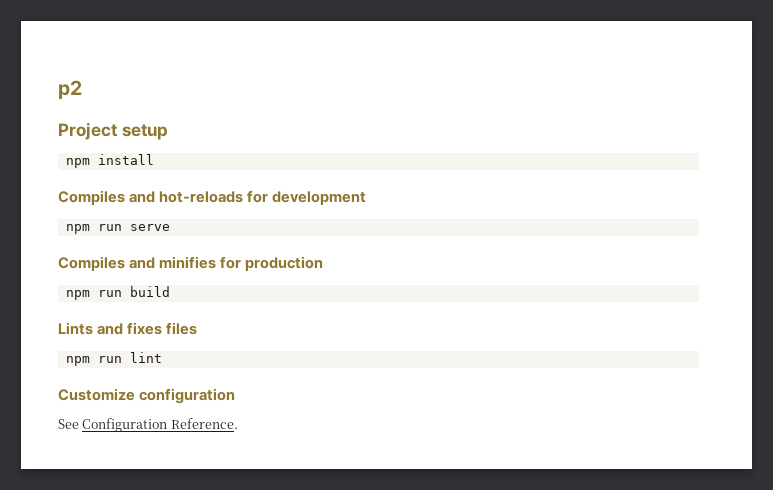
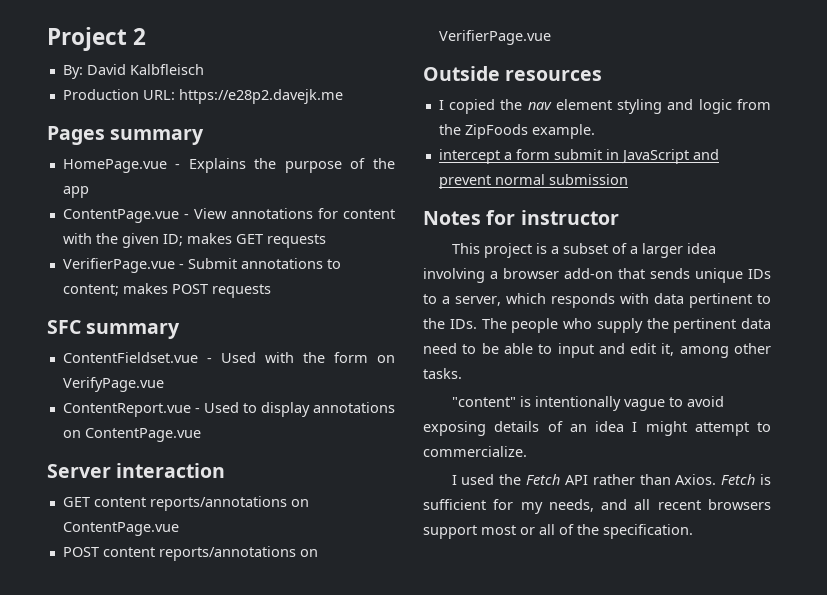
- p2
- Project setup
- npm install
- Compiles and hot-reloads for development
- npm run serve
- Compiles and minifies for production
- npm run build
- Lints and fixes files
- npm run lint
- Customize configuration
- See Configuration Reference.
+ Project 2
+ By: David Kalbfleisch
+ Production URL: https://e28p2.davejk.me
+ Pages summary
+ HomePage.vue - Explains the purpose of the app
+ ContentPage.vue - View annotations for content with the given ID; makes GET requests
+ VerifierPage.vue - Submit annotations to content; makes POST requests
+ SFC summary
+ ContentFieldset.vue - Used with the form on VerifyPage.vue
+ ContentReport.vue - Used to display annotations on ContentPage.vue
+ Server interaction
+ GET content reports/annotations on ContentPage.vue
+ POST content reports/annotations on VerifierPage.vue
+ Outside resources
+ I copied the nav element styling and logic from the ZipFoods example.
+ intercept a form submit in JavaScript and prevent normal submission
+ Notes for instructor
+ This project is a subset of a larger idea involving a browser add-on that sends unique IDs to a server, which responds with data pertinent to the IDs. The people who supply the pertinent data need to be able to input and edit it, among other tasks.
+ "content" is intentionally vague to avoid exposing details of an idea I might attempt to commercialize.
+ I used the Fetch API rather than Axios. Fetch is sufficient for my needs, and all recent browsers support most or all of the specification.

